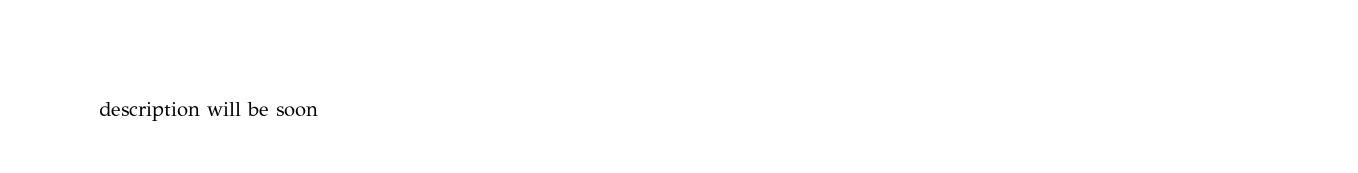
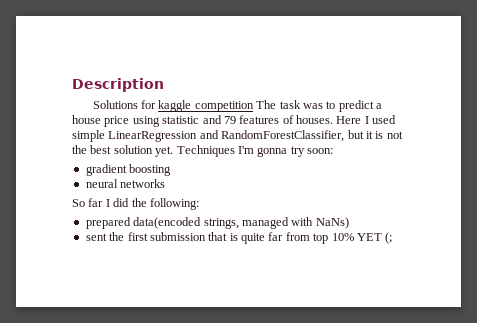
- description will be soon
+ Description
+ Solutions for kaggle competition The task was to predict a house price using statistic and 79 features of houses. Here I used simple LinearRegression and RandomForestClassifier, but it is not the best solution yet. Techniques I'm gonna try soon:
+ gradient boosting
+ neural networks
+ So far I did the following:
+ prepared data(encoded strings, managed with NaNs)
+ sent the first submission that is quite far from top 10% YET (;

